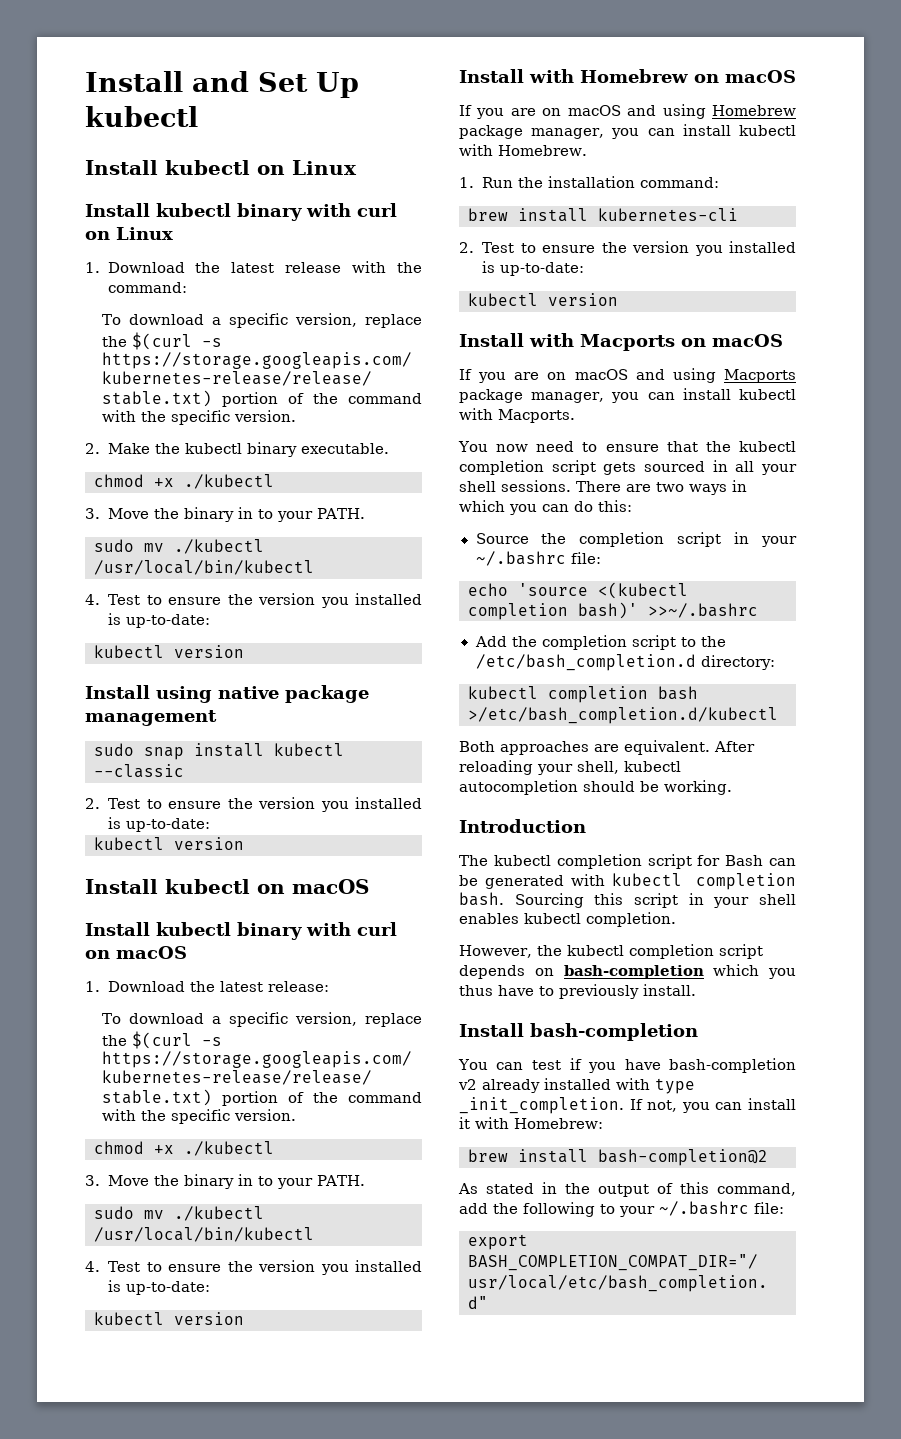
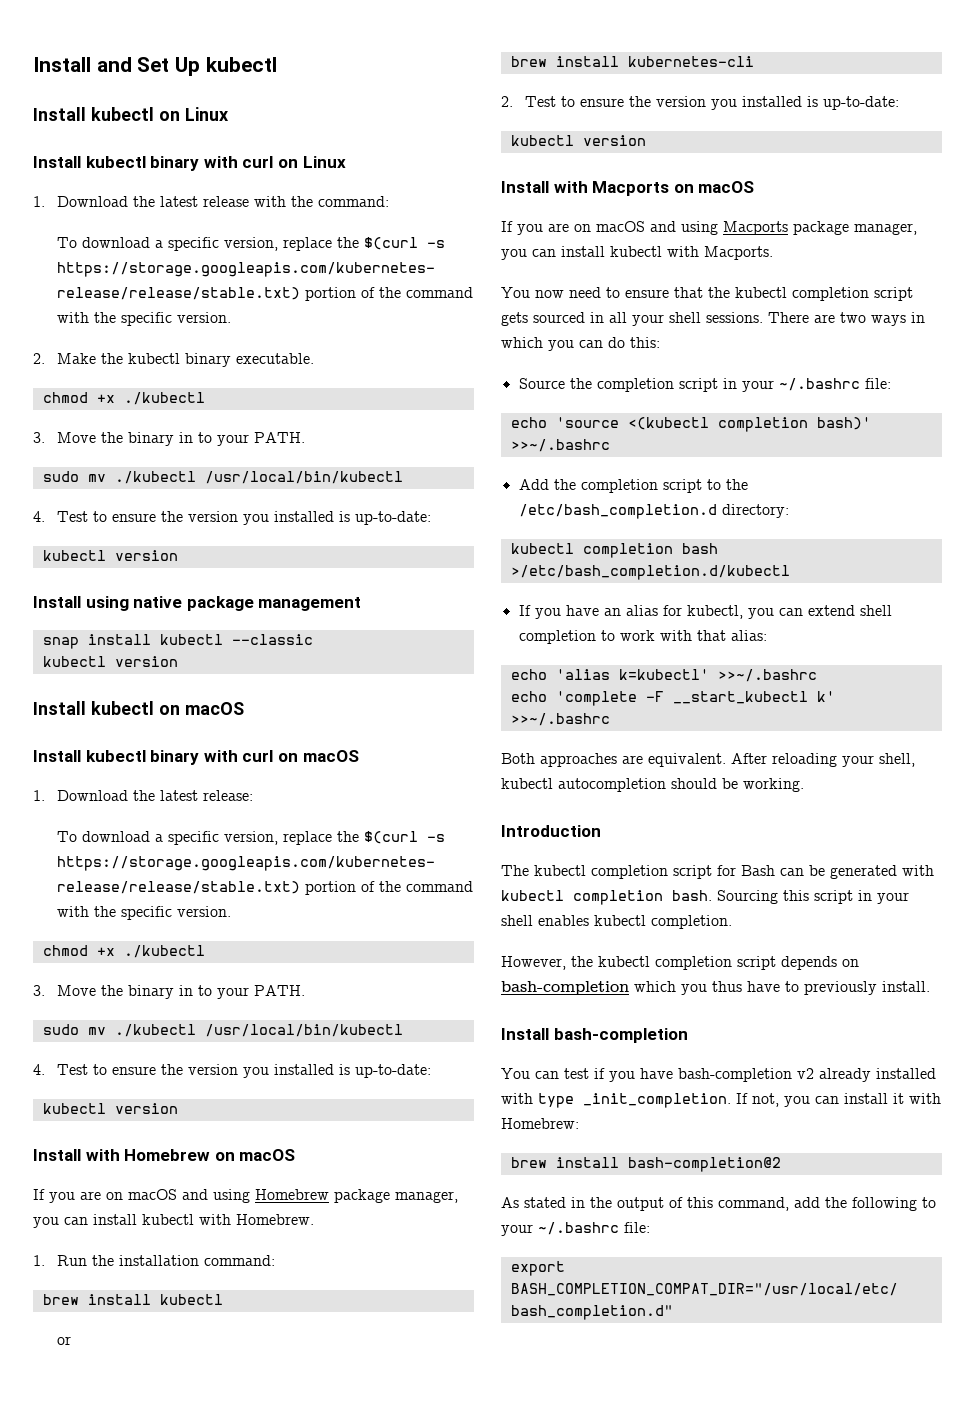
- sudo snap install kubectl --classic
- 2. Test to ensure the version you installed is up-to-date:
+ snap install kubectl --classic
+ brew install kubectl
+ or
+ If you have an alias for kubectl, you can extend shell completion to work with that alias:
+ echo 'alias k=kubectl' >>~/.bashrc
+ echo 'complete -F __start_kubectl k' >>~/.bashrc

